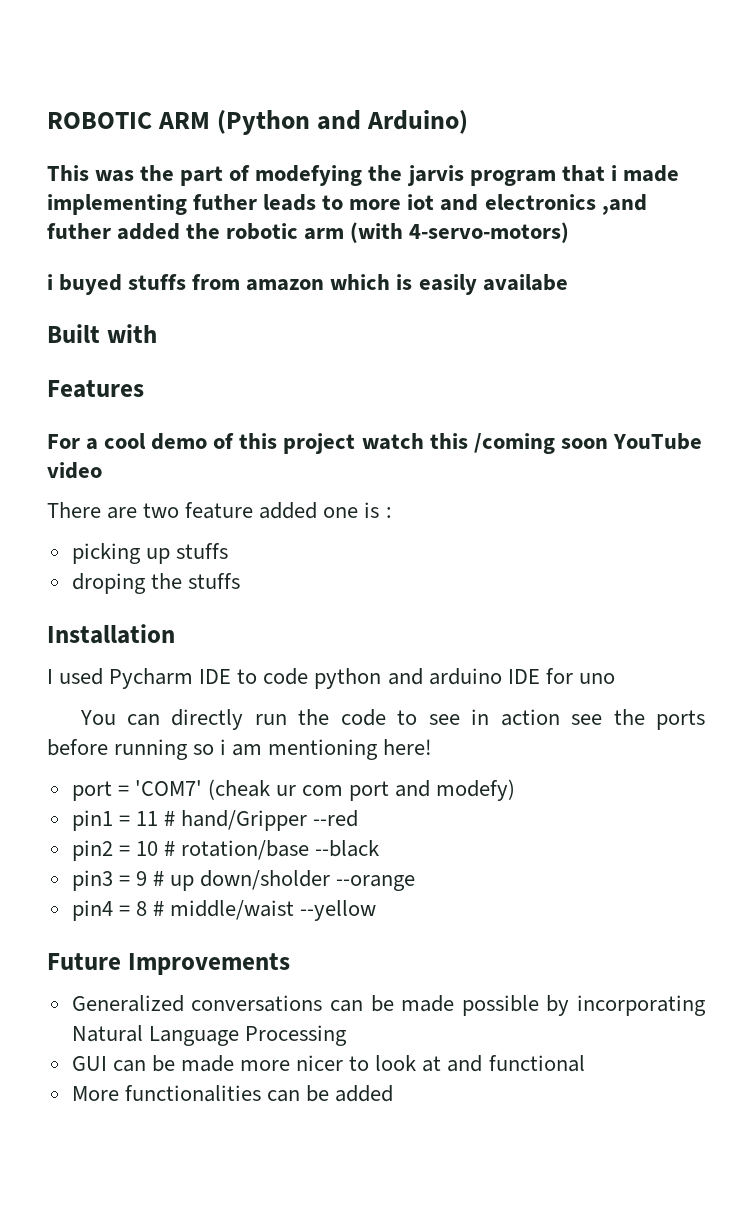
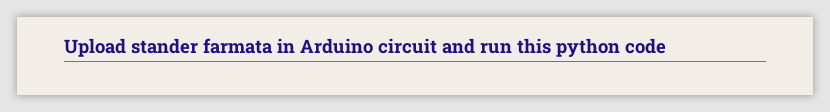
- ROBOTIC ARM (Python and Arduino)
- This was the part of modefying the jarvis program that i made implementing futher leads to more iot and electronics ,and futher added the robotic arm (with 4-servo-motors)
- i buyed stuffs from amazon which is easily availabe
- Built with
- Features
- For a cool demo of this project watch this /coming soon YouTube video
- There are two feature added one is :
- picking up stuffs
- droping the stuffs
- Installation
- I used Pycharm IDE to code python and arduino IDE for uno
- You can directly run the code to see in action see the ports before running so i am mentioning here!
- port = 'COM7' (cheak ur com port and modefy)
- pin1 = 11 # hand/Gripper --red
- pin2 = 10 # rotation/base --black
- pin3 = 9 # up down/sholder --orange
- pin4 = 8 # middle/waist --yellow
- Future Improvements
- Generalized conversations can be made possible by incorporating Natural Language Processing
- GUI can be made more nicer to look at and functional
- More functionalities can be added
+ Upload stander farmata in Arduino circuit and run this python code

